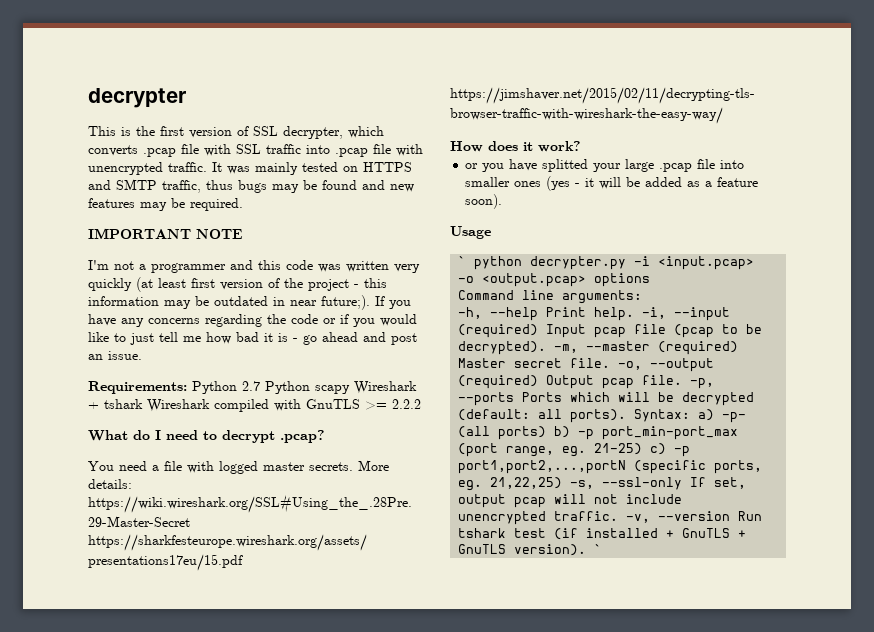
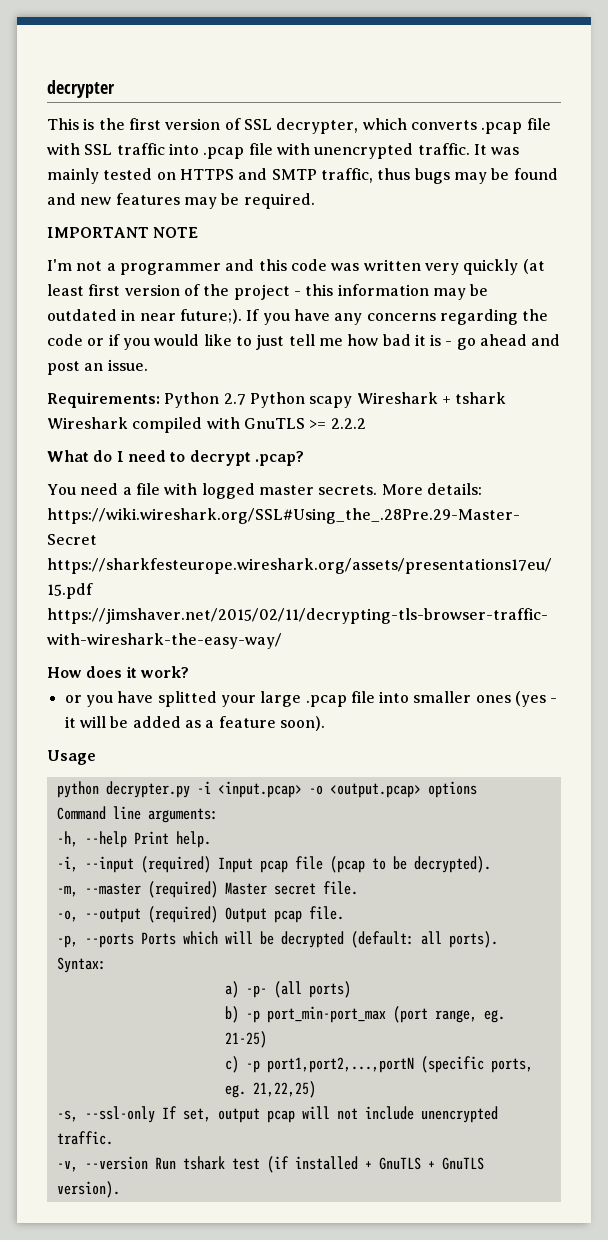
- ` python decrypter.py -i <input.pcap> -o <output.pcap> options
+ python decrypter.py -i <input.pcap> -o <output.pcap> options
- -h, --help Print help. -i, --input (required) Input pcap file (pcap to be decrypted). -m, --master (required) Master secret file. -o, --output (required) Output pcap file. -p, --ports Ports which will be decrypted (default: all ports).
+ -h, --help Print help.
+ -i, --input (required) Input pcap file (pcap to be decrypted).
+ -m, --master (required) Master secret file.
+ -o, --output (required) Output pcap file.
+ -p, --ports Ports which will be decrypted (default: all ports).
- Syntax: a) -p- (all ports) b) -p port_min-port_max (port range, eg. 21-25) c) -p port1,port2,...,portN (specific ports, eg. 21,22,25) -s, --ssl-only If set, output pcap will not include unencrypted traffic. -v, --version Run tshark test (if installed + GnuTLS + GnuTLS version). `
+ Syntax:
+ a) -p- (all ports)
+ b) -p port_min-port_max (port range, eg. 21-25)
+ c) -p port1,port2,...,portN (specific ports, eg. 21,22,25)
+ -s, --ssl-only If set, output pcap will not include unencrypted traffic.
+ -v, --version Run tshark test (if installed + GnuTLS + GnuTLS version).

